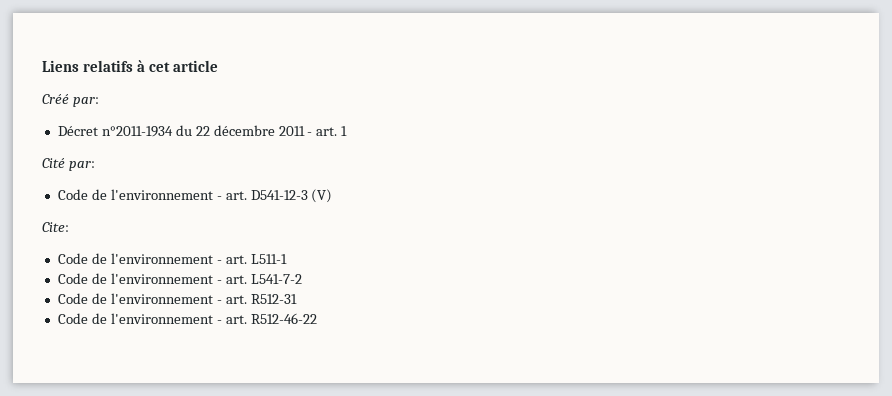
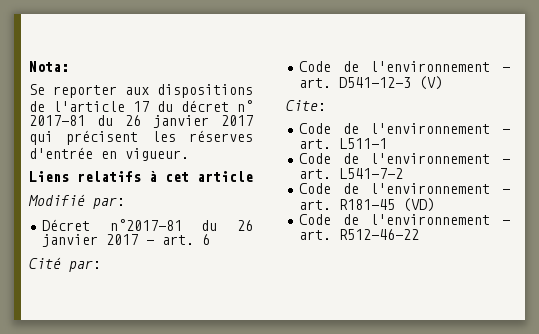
+ Nota:
+ Se reporter aux dispositions de l'article 17 du décret n° 2017-81 du 26 janvier 2017 qui précisent les réserves d'entrée en vigueur.
- Créé par:
+ Modifié par:
- Décret n°2011-1934 du 22 décembre 2011 - art. 1
+ Décret n°2017-81 du 26 janvier 2017 - art. 6
- Code de l'environnement - art. R512-31
+ Code de l'environnement - art. R181-45 (VD)

